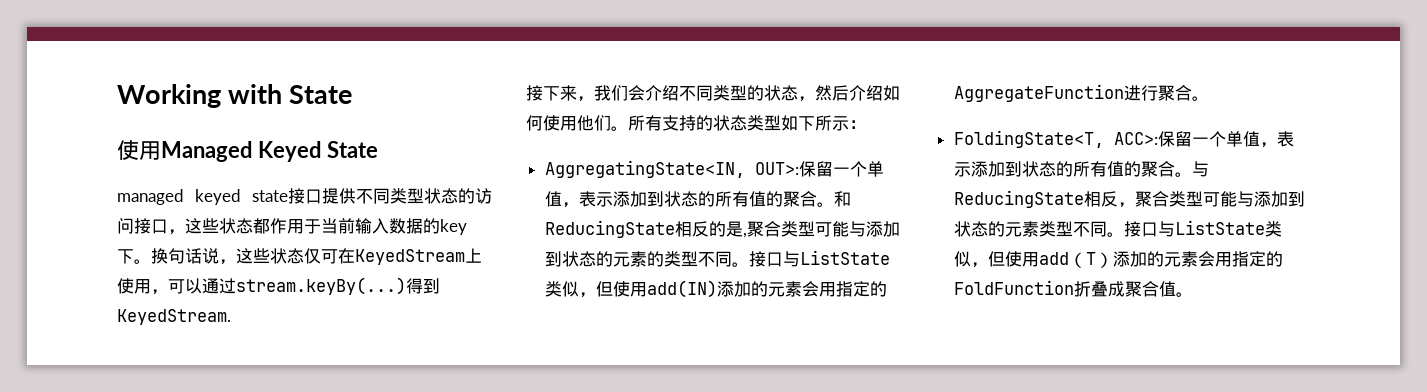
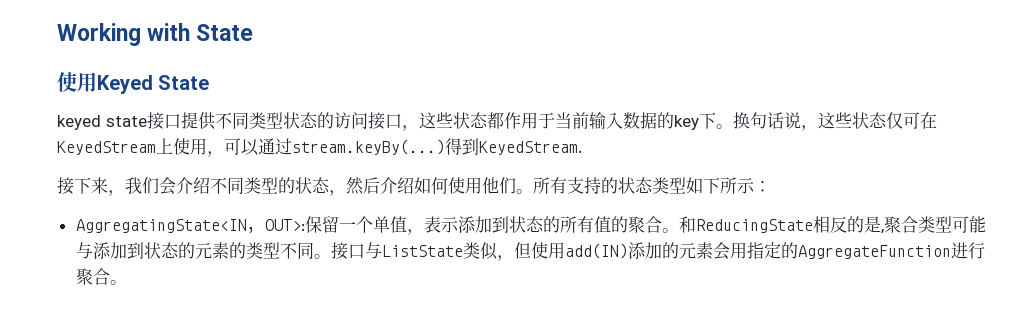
- 使用Managed Keyed State
+ 使用Keyed State
- managed keyed state接口提供不同类型状态的访问接口，这些状态都作用于当前输入数据的key下。
+ keyed state接口提供不同类型状态的访问接口，这些状态都作用于当前输入数据的key下。
- FoldingState<T, ACC>:保留一个单值，表示添加到状态的所有值的聚合。与ReducingState相反，聚合类型可能与添加到状态的元素类型不同。接口与ListState类似，但使用add（T）添加的元素会用指定的FoldFunction折叠成聚合值。

